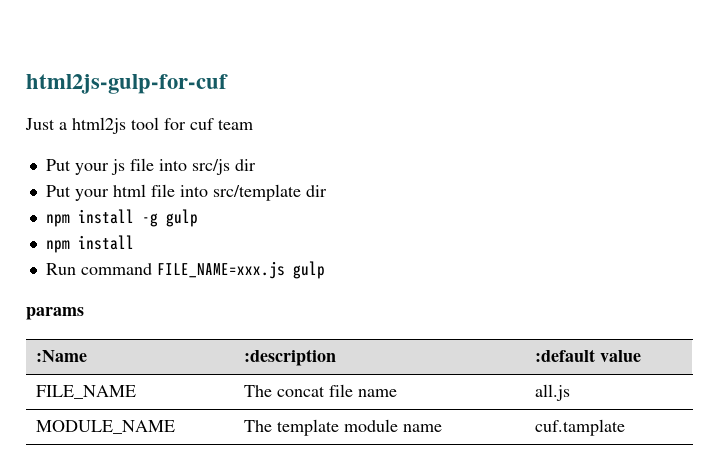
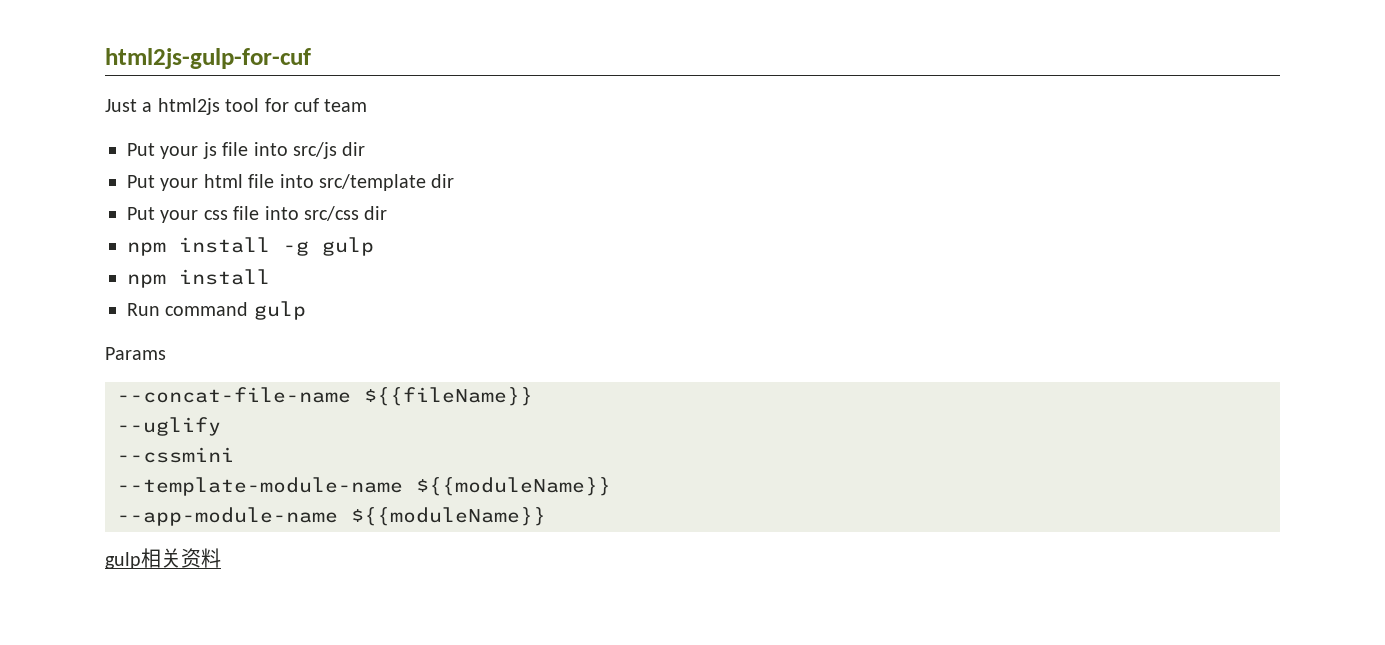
+ Put your css file into src/css dir
- Run command FILE_NAME=xxx.js gulp
- params
- :Name | :description | :default value
- FILE_NAME | The concat file name | all.js
- MODULE_NAME | The template module name | cuf.tamplate
+ Run command gulp
+ Params
+ --concat-file-name ${{fileName}}
+ --uglify
+ --cssmini
+ --template-module-name ${{moduleName}}
+ --app-module-name ${{moduleName}}
+ gulp相关资料

